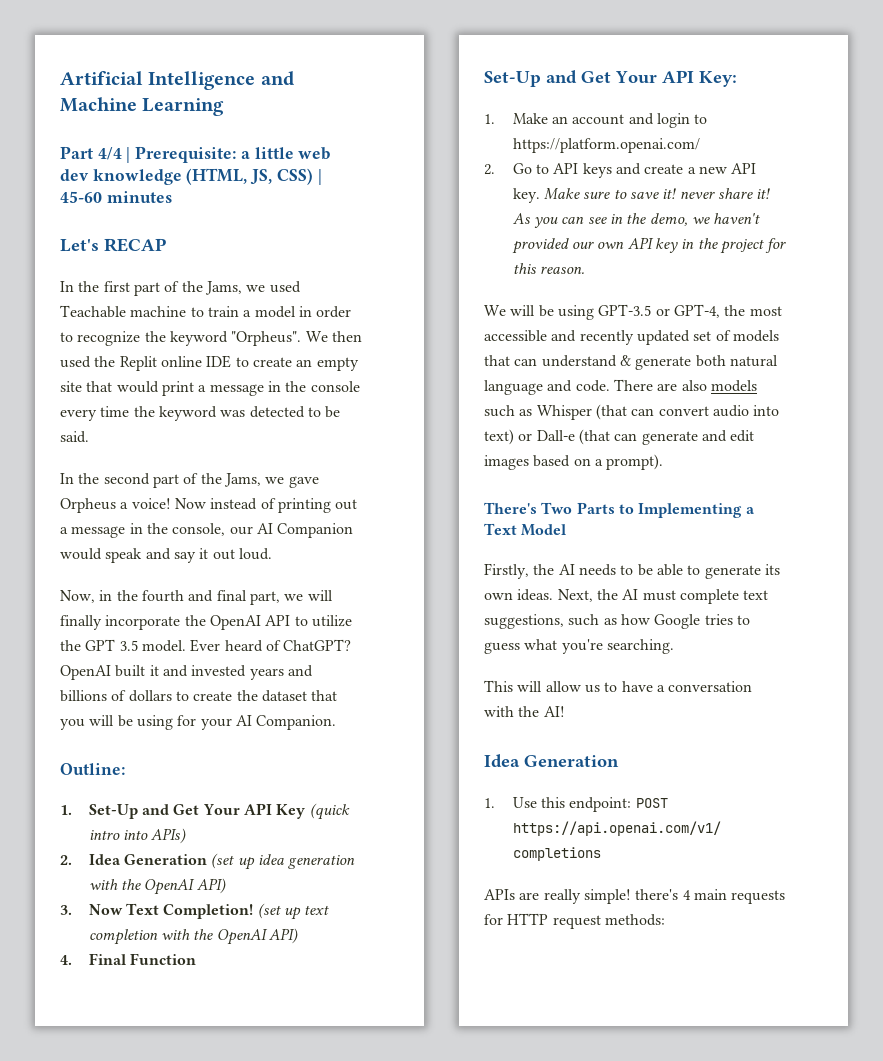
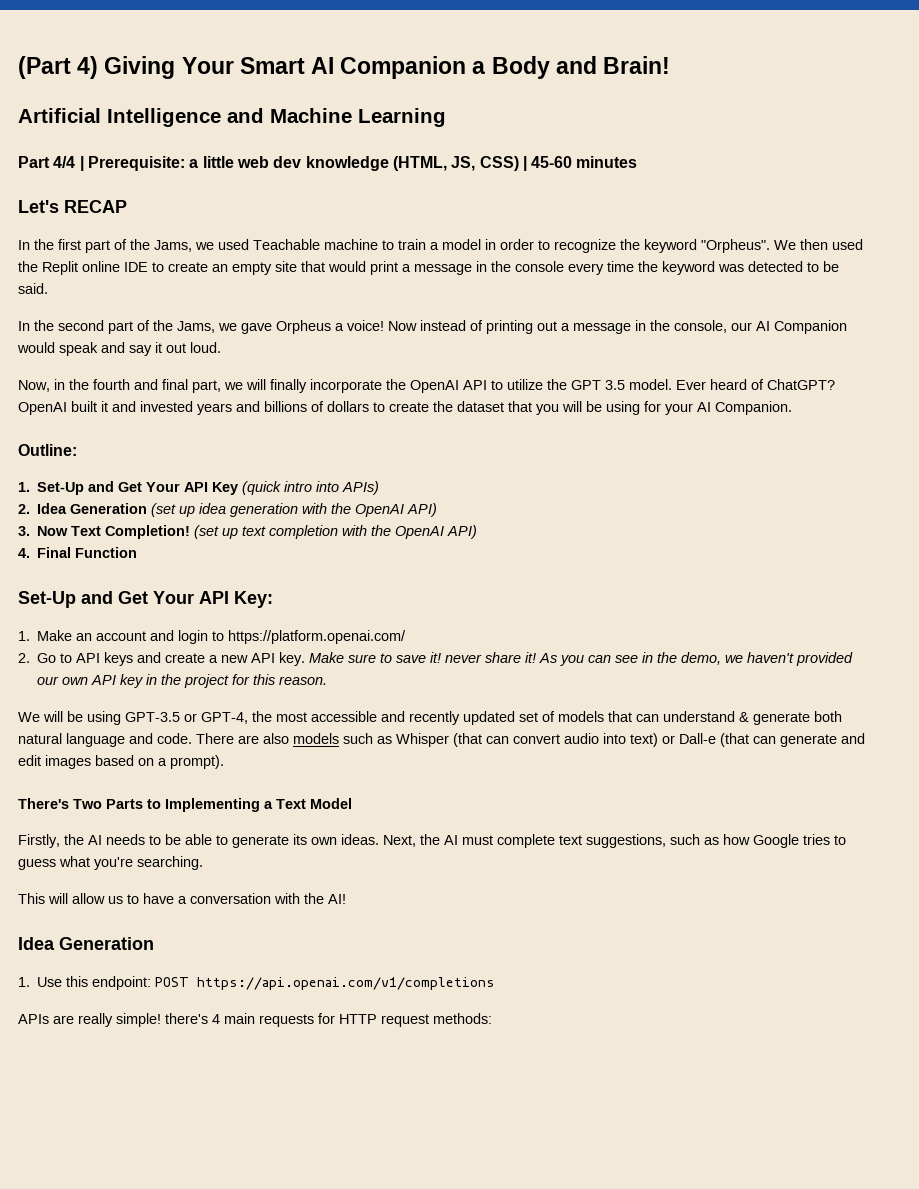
+ (Part 4) Giving Your Smart AI Companion a Body and Brain!

